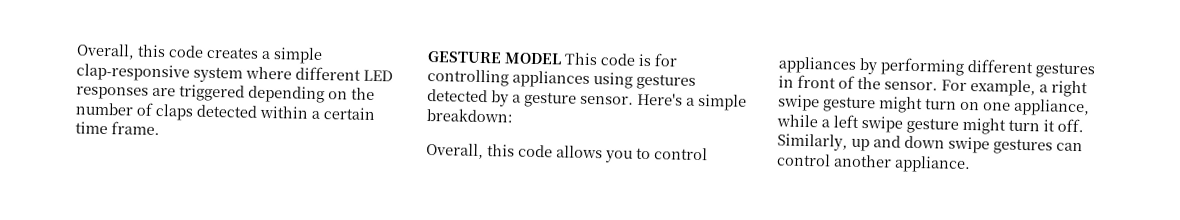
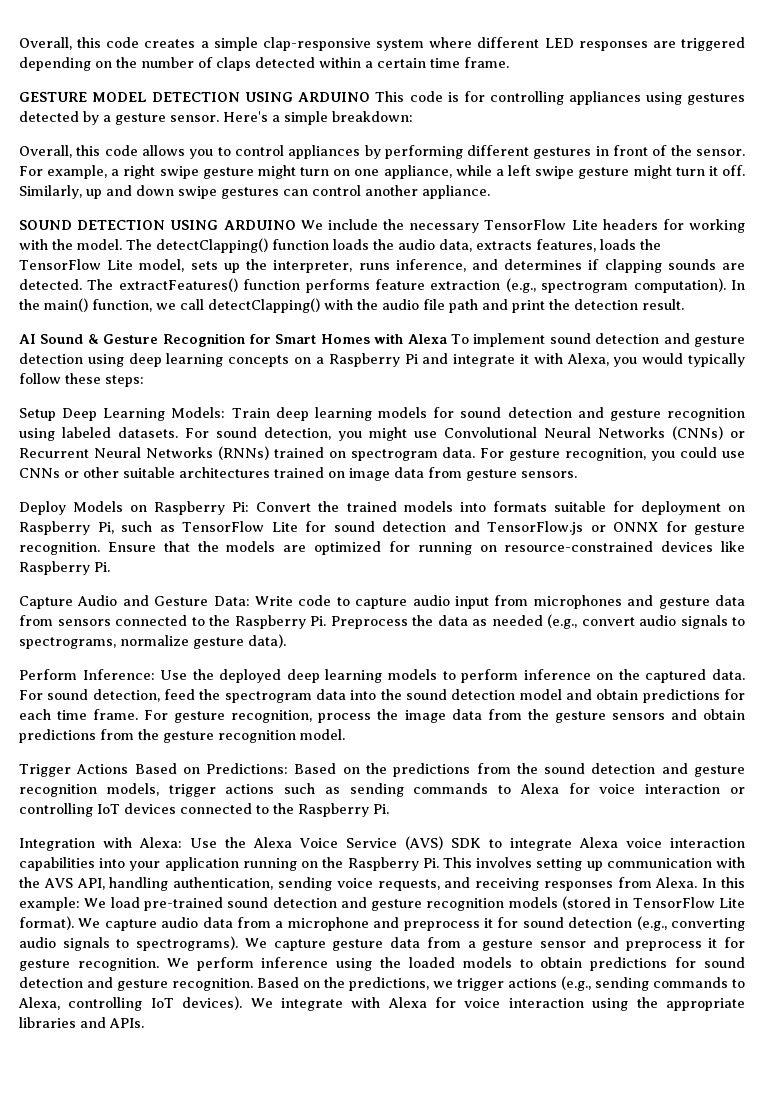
- GESTURE MODEL This code is for controlling appliances using gestures detected by a gesture sensor.
+ GESTURE MODEL DETECTION USING ARDUINO This code is for controlling appliances using gestures detected by a gesture sensor.
+ SOUND DETECTION USING ARDUINO We include the necessary TensorFlow Lite headers for working with the model. The detectClapping() function loads the audio data, extracts features, loads the TensorFlow Lite model, sets up the interpreter, runs inference, and determines if clapping sounds are detected. The extractFeatures() function performs feature extraction (e.g., spectrogram computation). In the main() function, we call detectClapping() with the audio file path and print the detection result.
+ AI Sound & Gesture Recognition for Smart Homes with Alexa To implement sound detection and gesture detection using deep learning concepts on a Raspberry Pi and integrate it with Alexa, you would typically follow these steps:
+ Setup Deep Learning Models: Train deep learning models for sound detection and gesture recognition using labeled datasets. For sound detection, you might use Convolutional Neural Networks (CNNs) or Recurrent Neural Networks (RNNs) trained on spectrogram data. For gesture recognition, you could use CNNs or other suitable architectures trained on image data from gesture sensors.
+ Deploy Models on Raspberry Pi: Convert the trained models into formats suitable for deployment on Raspberry Pi, such as TensorFlow Lite for sound detection and TensorFlow.js or ONNX for gesture recognition. Ensure that the models are optimized for running on resource-constrained devices like Raspberry Pi.
+ Capture Audio and Gesture Data: Write code to capture audio input from microphones and gesture data from sensors connected to the Raspberry Pi. Preprocess the data as needed (e.g., convert audio signals to spectrograms, normalize gesture data).
+ Perform Inference: Use the deployed deep learning models to perform inference on the captured data. For sound detection, feed the spectrogram data into the sound detection model and obtain predictions for each time frame. For gesture recognition, process the image data from the gesture sensors and obtain predictions from the gesture recognition model.
+ Trigger Actions Based on Predictions: Based on the predictions from the sound detection and gesture recognition models, trigger actions such as sending commands to Alexa for voice interaction or controlling IoT devices connected to the Raspberry Pi.
+ Integration with Alexa: Use the Alexa Voice Service (AVS) SDK to integrate Alexa voice interaction capabilities into your application running on the Raspberry Pi. This involves setting up communication with the AVS API, handling authentication, sending voice requests, and receiving responses from Alexa. In this example: We load pre-trained sound detection and gesture recognition models (stored in TensorFlow Lite format). We capture audio data from a microphone and preprocess it for sound detection (e.g., converting audio signals to spectrograms). We capture gesture data from a gesture sensor and preprocess it for gesture recognition. We perform inference using the loaded models to obtain predictions for sound detection and gesture recognition. Based on the predictions, we trigger actions (e.g., sending commands to Alexa, controlling IoT devices). We integrate with Alexa for voice interaction using the appropriate libraries and APIs.

